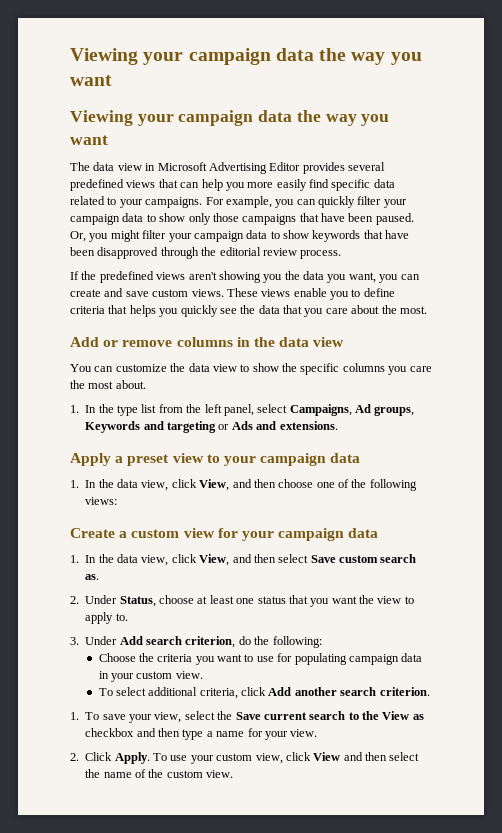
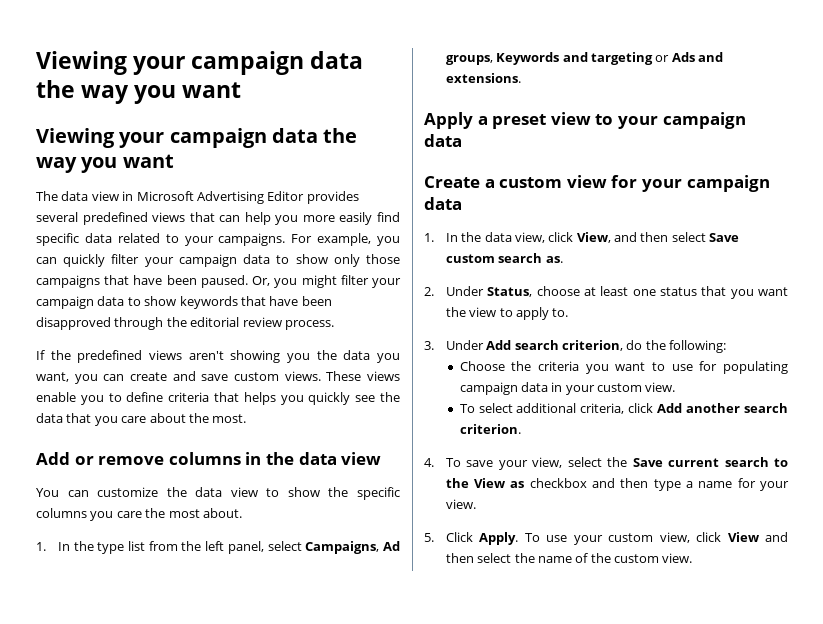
- 1. In the data view, click View, and then choose one of the following views:
- 1. To save your view, select the Save current search to the View as checkbox and then type a name for your view.
+ 4. To save your view, select the Save current search to the View as checkbox and then type a name for your view.
- 2. Click Apply.
+ 5. Click Apply.

